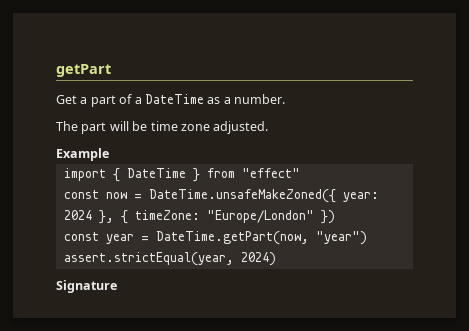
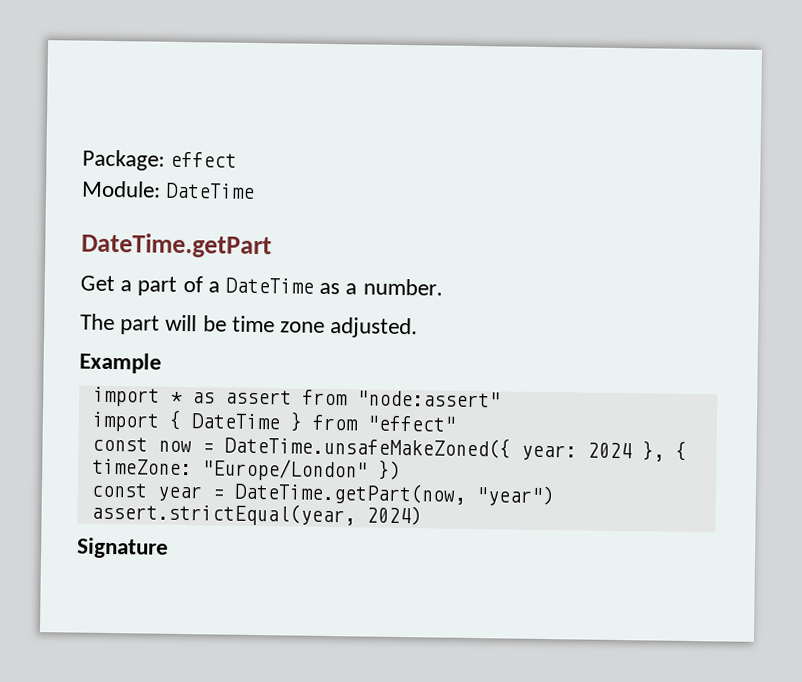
- getPart
+ Package: effect
+ Module: DateTime
+ DateTime.getPart
+ import * as assert from "node:assert"

